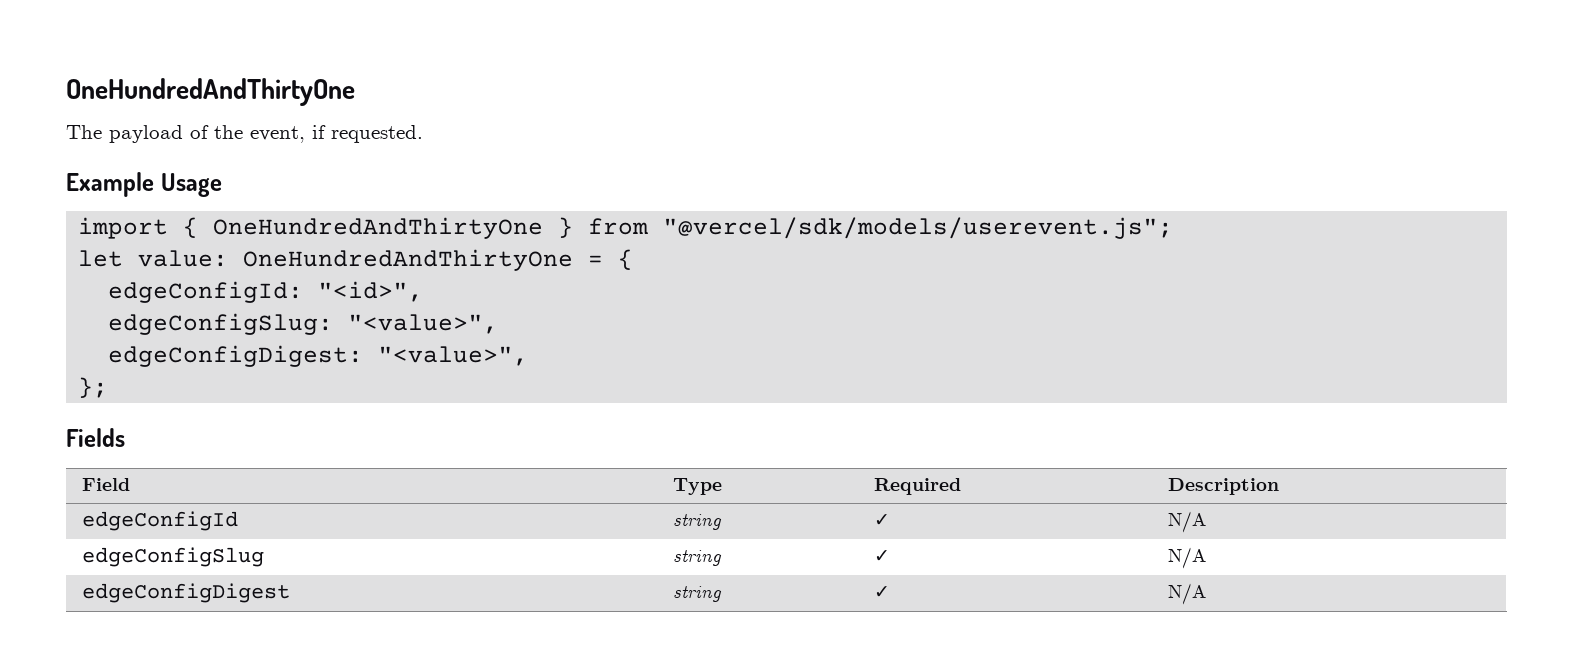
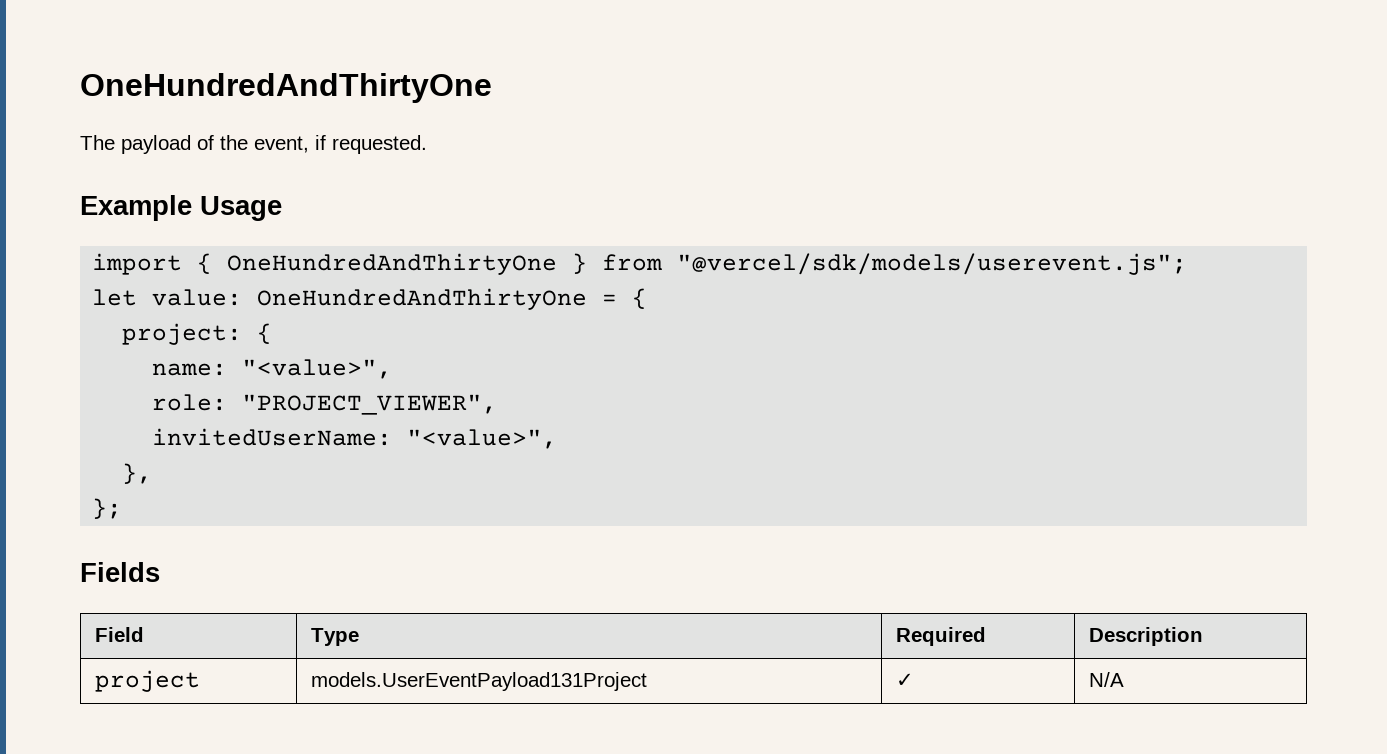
- edgeConfigId: "<id>",
- edgeConfigSlug: "<value>",
- edgeConfigDigest: "<value>",
+ project: {
+ name: "<value>",
+ role: "PROJECT_VIEWER",
+ invitedUserName: "<value>",
+ },
- edgeConfigId | string | ✓ | N/A
- edgeConfigSlug | string | ✓ | N/A
- edgeConfigDigest | string | ✓ | N/A
+ project | models.UserEventPayload131Project | ✓ | N/A

